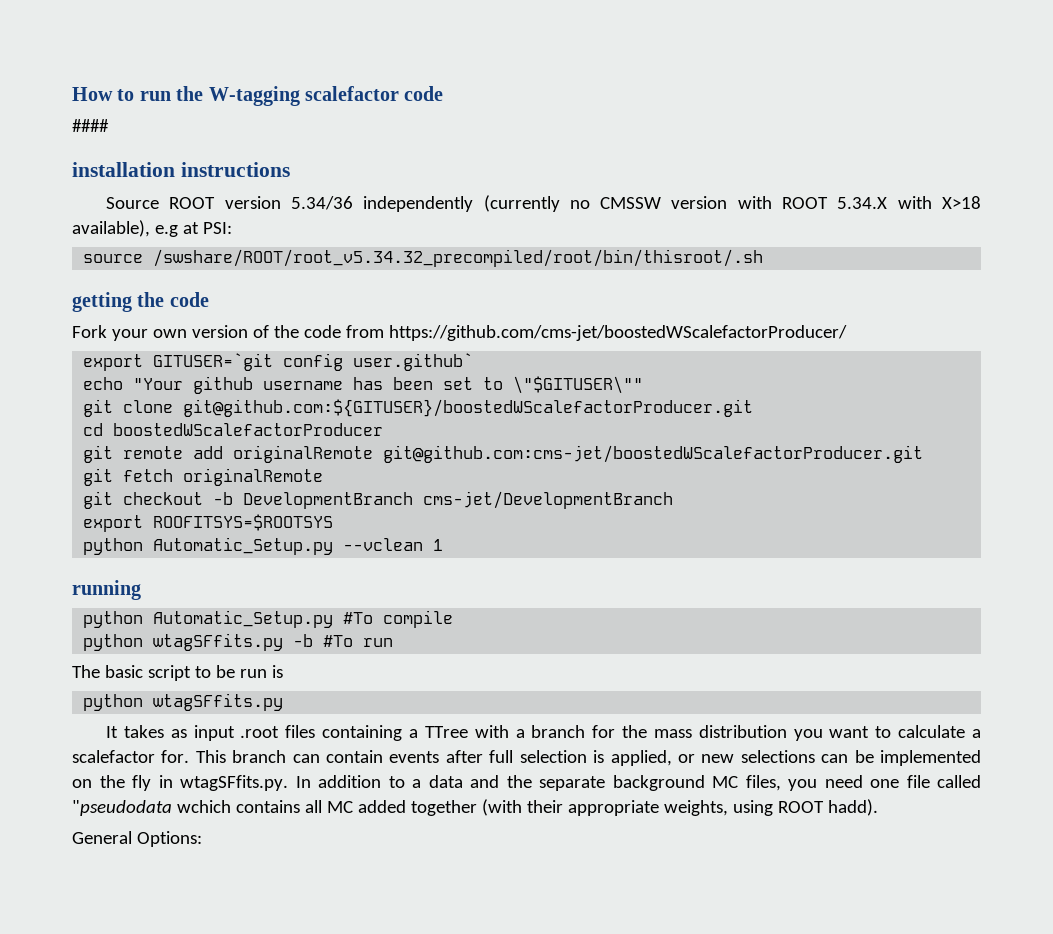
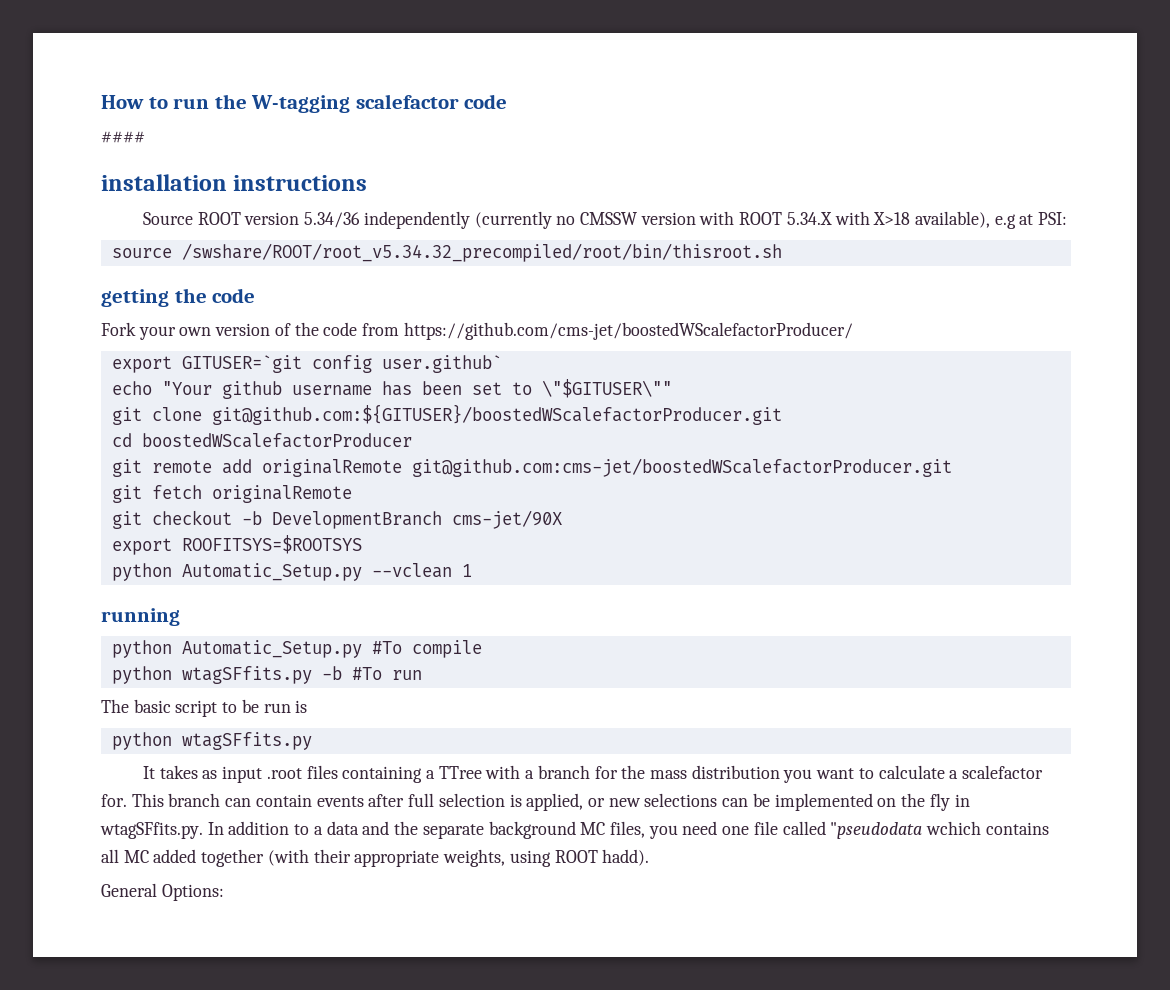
- source /swshare/ROOT/root_v5.34.32_precompiled/root/bin/thisroot/.sh
+ source /swshare/ROOT/root_v5.34.32_precompiled/root/bin/thisroot.sh
- git checkout -b DevelopmentBranch cms-jet/DevelopmentBranch
+ git checkout -b DevelopmentBranch cms-jet/90X

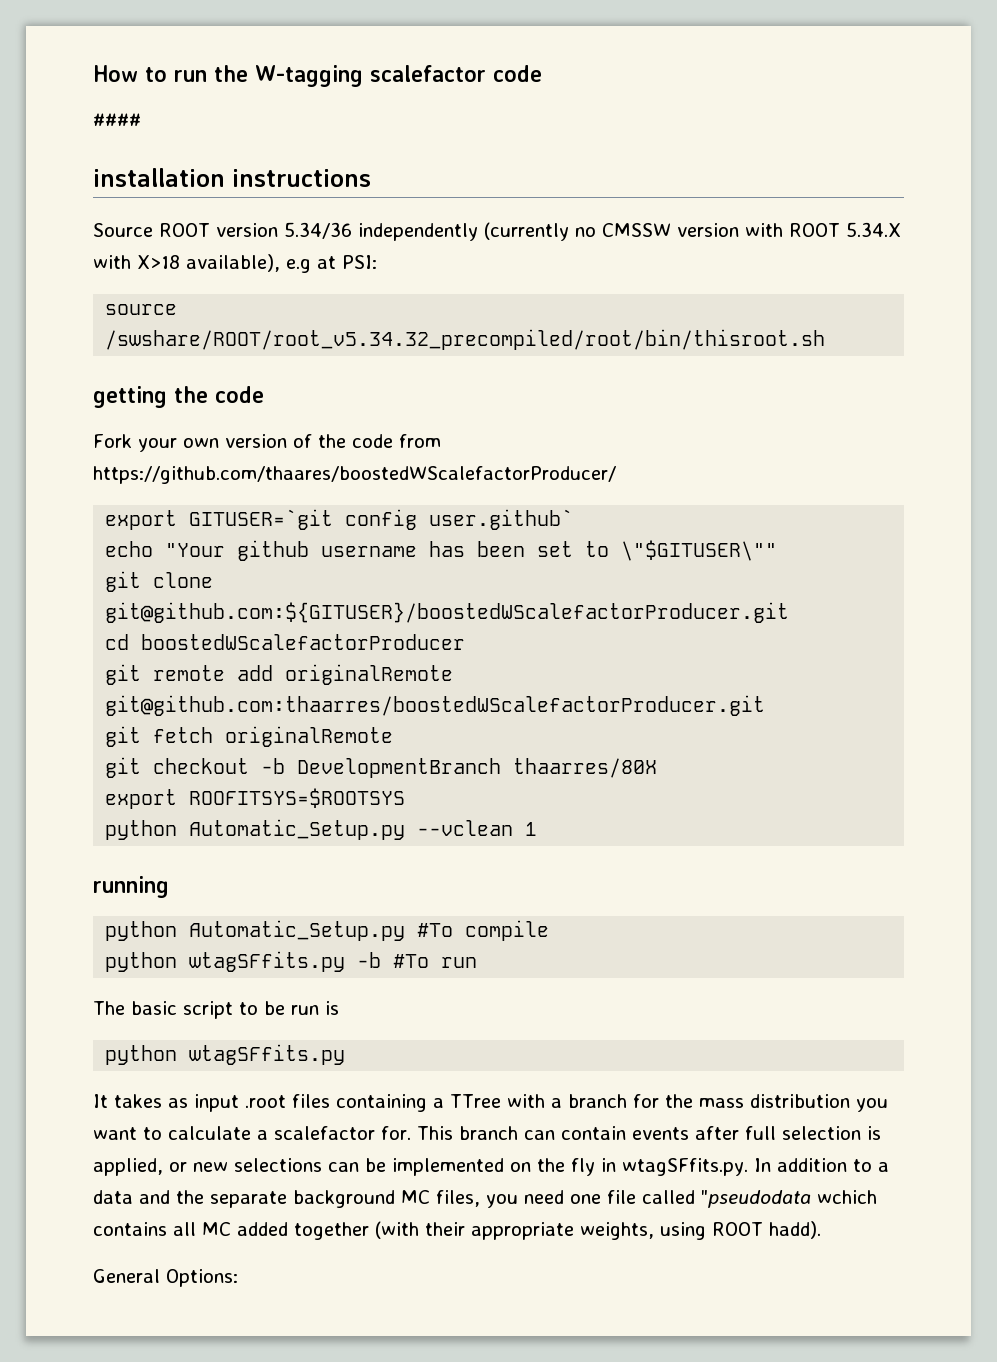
- Fork your own version of the code from https://github.com/cms-jet/boostedWScalefactorProducer/
+ Fork your own version of the code from https://github.com/thaares/boostedWScalefactorProducer/
- git remote add originalRemote git@github.com:cms-jet/boostedWScalefactorProducer.git
+ git remote add originalRemote git@github.com:thaarres/boostedWScalefactorProducer.git
- git checkout -b DevelopmentBranch cms-jet/90X
+ git checkout -b DevelopmentBranch thaarres/80X

